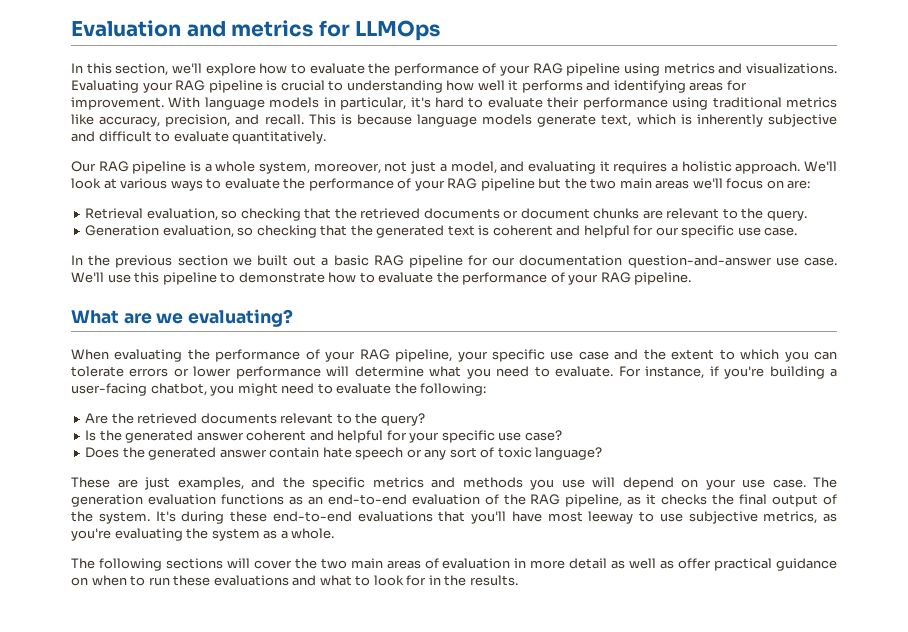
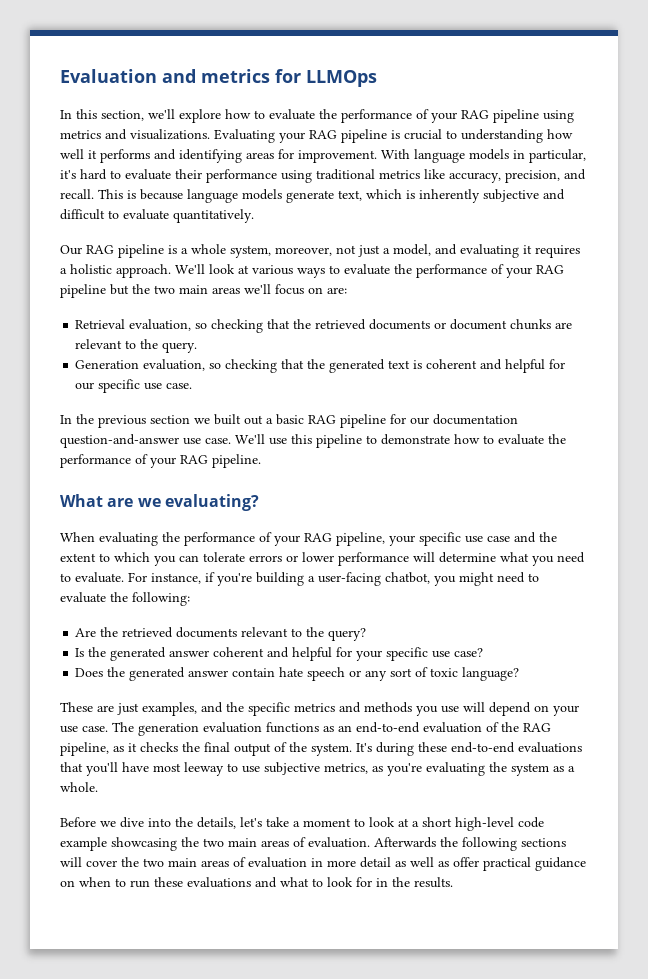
- The following sections will cover the two main areas of evaluation in more detail as well as offer practical guidance on when to run these evaluations and what to look for in the results.
+ Before we dive into the details, let's take a moment to look at a short high-level code example showcasing the two main areas of evaluation. Afterwards the following sections will cover the two main areas of evaluation in more detail as well as offer practical guidance on when to run these evaluations and what to look for in the results.

